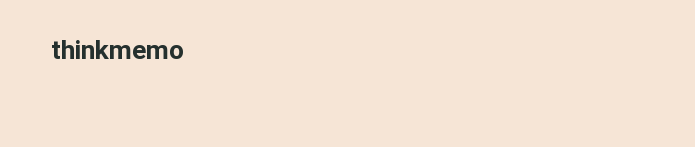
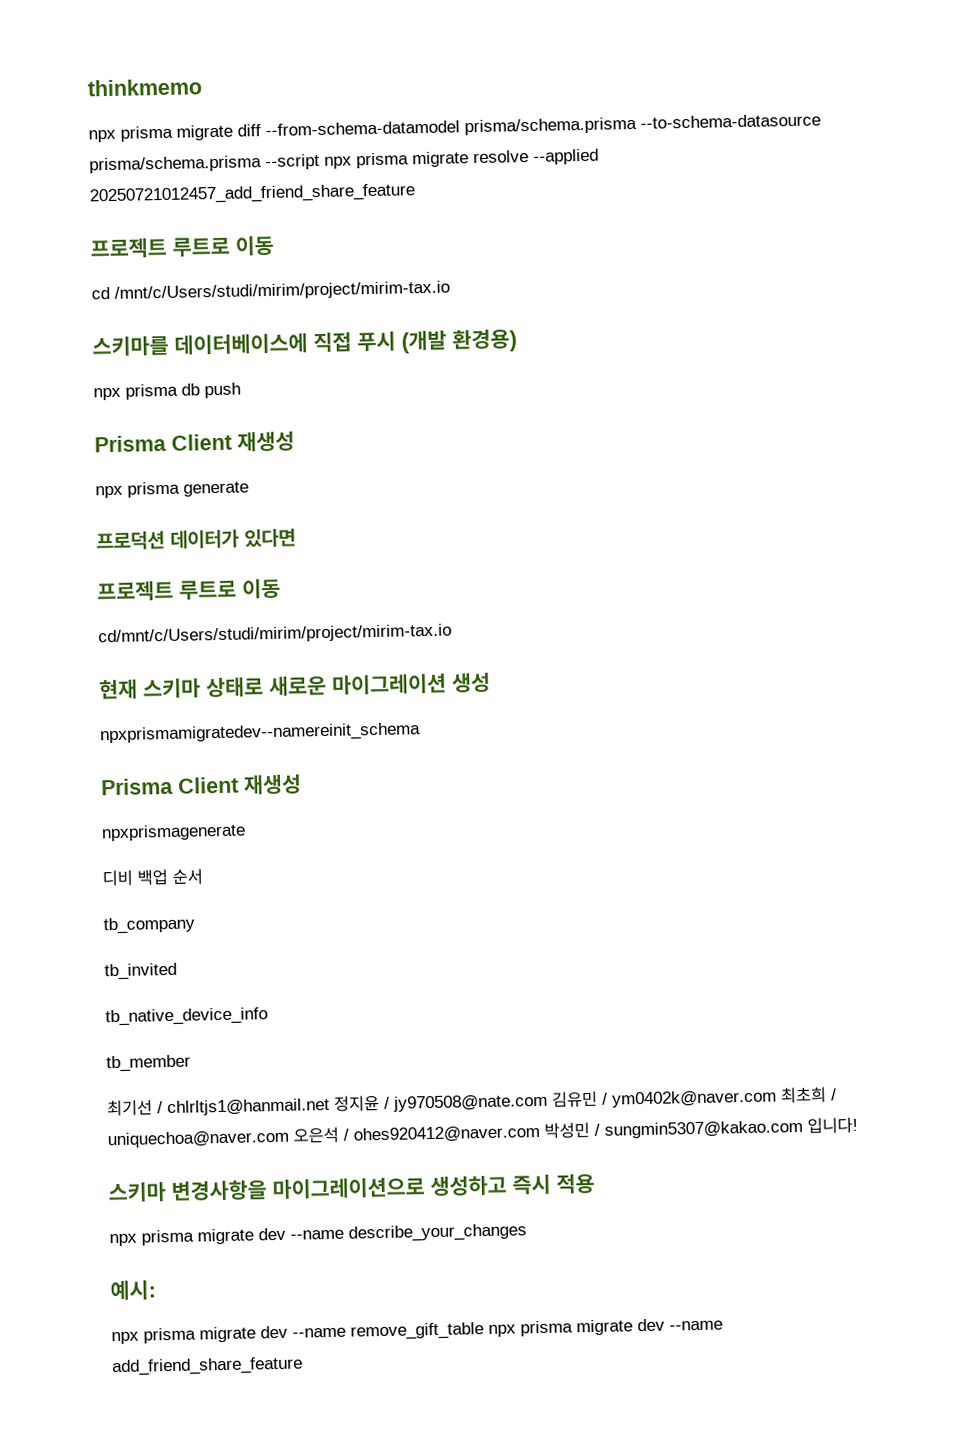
+ npx prisma migrate diff --from-schema-datamodel prisma/schema.prisma --to-schema-datasource prisma/schema.prisma --script npx prisma migrate resolve --applied 20250721012457_add_friend_share_feature
+ 프로젝트 루트로 이동
+ cd /mnt/c/Users/studi/mirim/project/mirim-tax.io
+ 스키마를 데이터베이스에 직접 푸시 (개발 환경용)
+ npx prisma db push
+ Prisma Client 재생성
+ npx prisma generate
+ 프로덕션 데이터가 있다면
+ 프로젝트 루트로 이동
+ cd/mnt/c/Users/studi/mirim/project/mirim-tax.io
+ 현재 스키마 상태로 새로운 마이그레이션 생성
+ npxprismamigratedev--namereinit_schema
+ Prisma Client 재생성
+ npxprismagenerate
+ 디비 백업 순서
+ tb_company
+ tb_invited
+ tb_native_device_info
+ tb_member
+ 최기선 / chlrltjs1@hanmail.net 정지윤 / jy970508@nate.com 김유민 / ym0402k@naver.com 최초희 / uniquechoa@naver.com 오은석 / ohes920412@naver.com 박성민 / sungmin5307@kakao.com 입니다!
+ 스키마 변경사항을 마이그레이션으로 생성하고 즉시 적용
+ npx prisma migrate dev --name describe_your_changes
+ 예시:
+ npx prisma migrate dev --name remove_gift_table npx prisma migrate dev --name add_friend_share_feature

